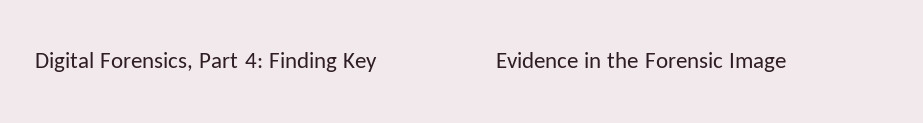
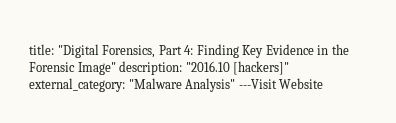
- Digital Forensics, Part 4: Finding Key Evidence in the Forensic Image
+ title: "Digital Forensics, Part 4: Finding Key Evidence in the Forensic Image" description: "2016.10 [hackers]" external_category: "Malware Analysis" ---Visit Website

